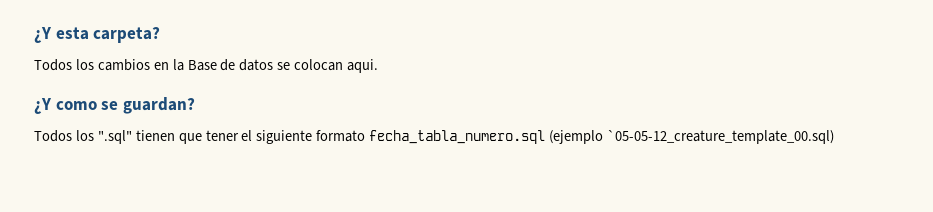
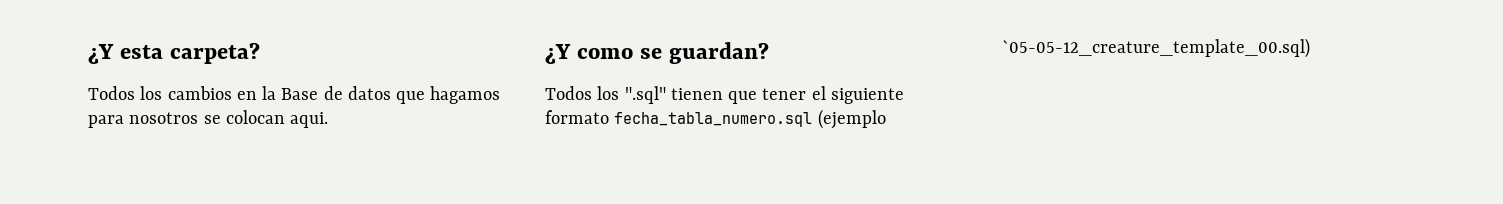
- Todos los cambios en la Base de datos se colocan aqui.
+ Todos los cambios en la Base de datos que hagamos para nosotros se colocan aqui.

